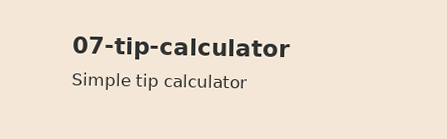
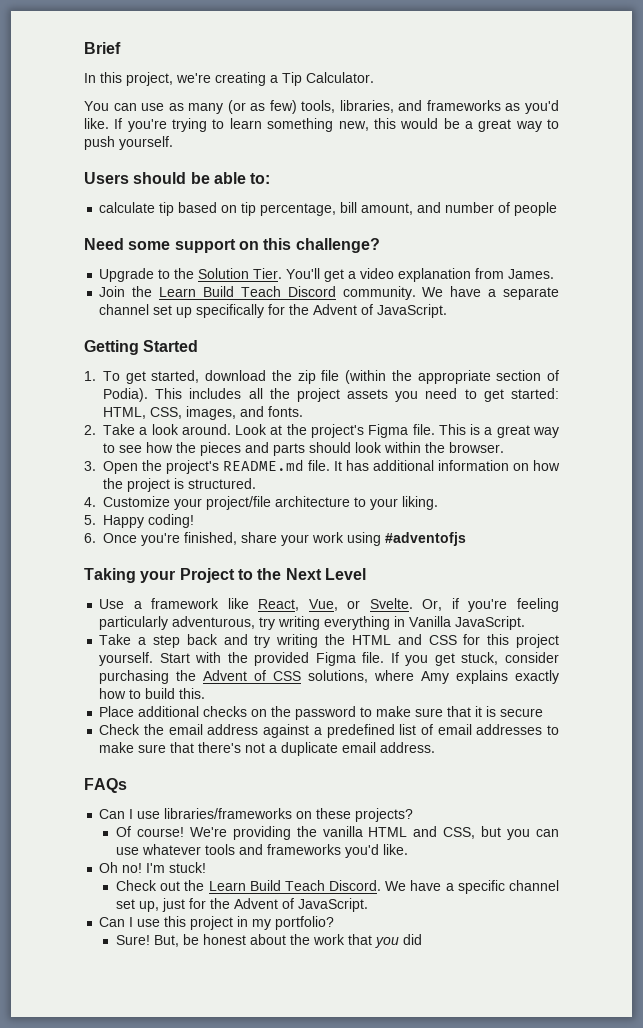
- 07-tip-calculator
- Simple tip calculator
+ Brief
+ In this project, we're creating a Tip Calculator.
+ You can use as many (or as few) tools, libraries, and frameworks as you'd like. If you're trying to learn something new, this would be a great way to push yourself.
+ Users should be able to:
+ calculate tip based on tip percentage, bill amount, and number of people
+ Need some support on this challenge?
+ Upgrade to the Solution Tier. You'll get a video explanation from James.
+ Join the Learn Build Teach Discord community. We have a separate channel set up specifically for the Advent of JavaScript.
+ Getting Started
+ 1. To get started, download the zip file (within the appropriate section of Podia). This includes all the project assets you need to get started: HTML, CSS, images, and fonts.
+ 2. Take a look around. Look at the project's Figma file. This is a great way to see how the pieces and parts should look within the browser.
+ 3. Open the project's README.md file. It has additional information on how the project is structured.
+ 4. Customize your project/file architecture to your liking.
+ 5. Happy coding!
+ 6. Once you're finished, share your work using #adventofjs
+ Taking your Project to the Next Level
+ Use a framework like React, Vue, or Svelte. Or, if you're feeling particularly adventurous, try writing everything in Vanilla JavaScript.
+ Take a step back and try writing the HTML and CSS for this project yourself. Start with the provided Figma file. If you get stuck, consider purchasing the Advent of CSS solutions, where Amy explains exactly how to build this.
+ Place additional checks on the password to make sure that it is secure
+ Check the email address against a predefined list of email addresses to make sure that there's not a duplicate email address.
+ FAQs
+ Can I use libraries/frameworks on these projects?
+ Of course! We're providing the vanilla HTML and CSS, but you can use whatever tools and frameworks you'd like.
+ Oh no! I'm stuck!
+ Check out the Learn Build Teach Discord. We have a specific channel set up, just for the Advent of JavaScript.
+ Can I use this project in my portfolio?
+ Sure! But, be honest about the work that you did

